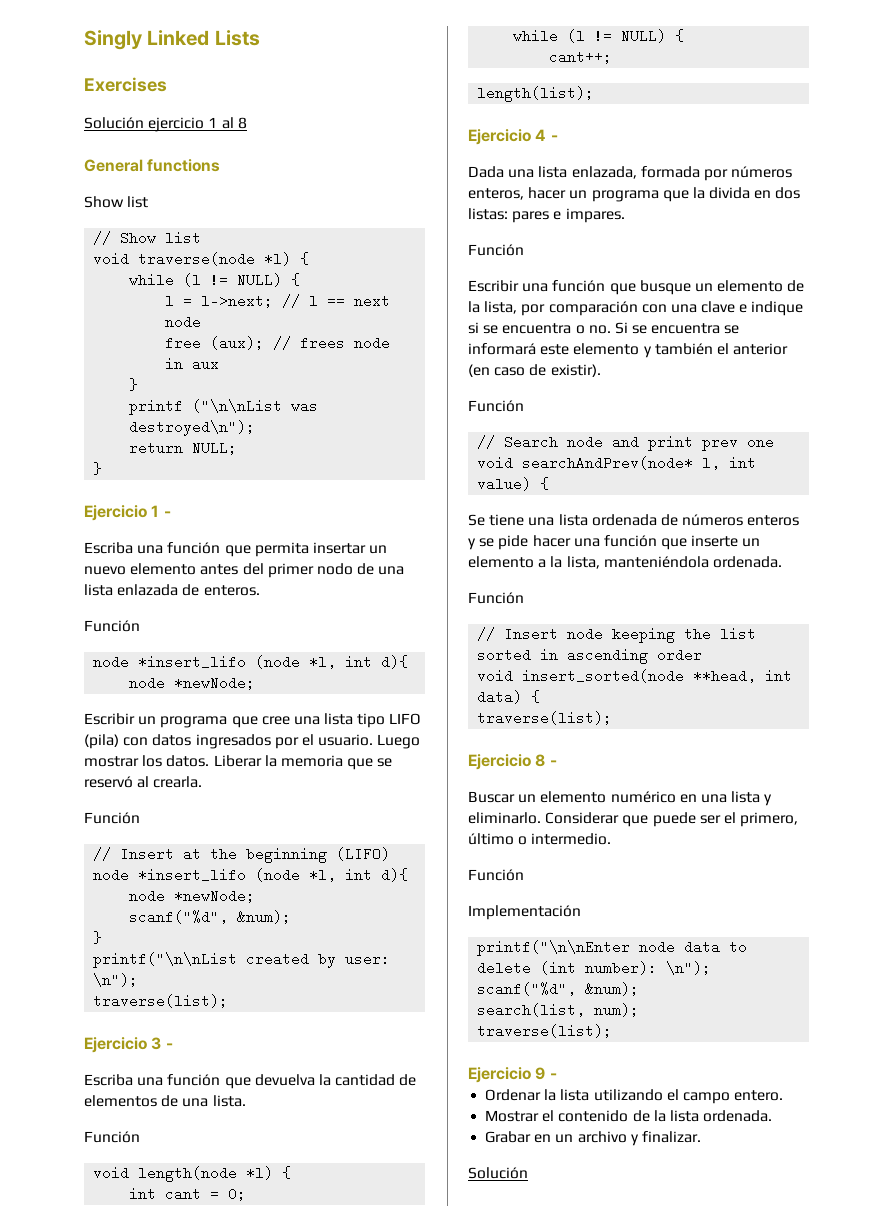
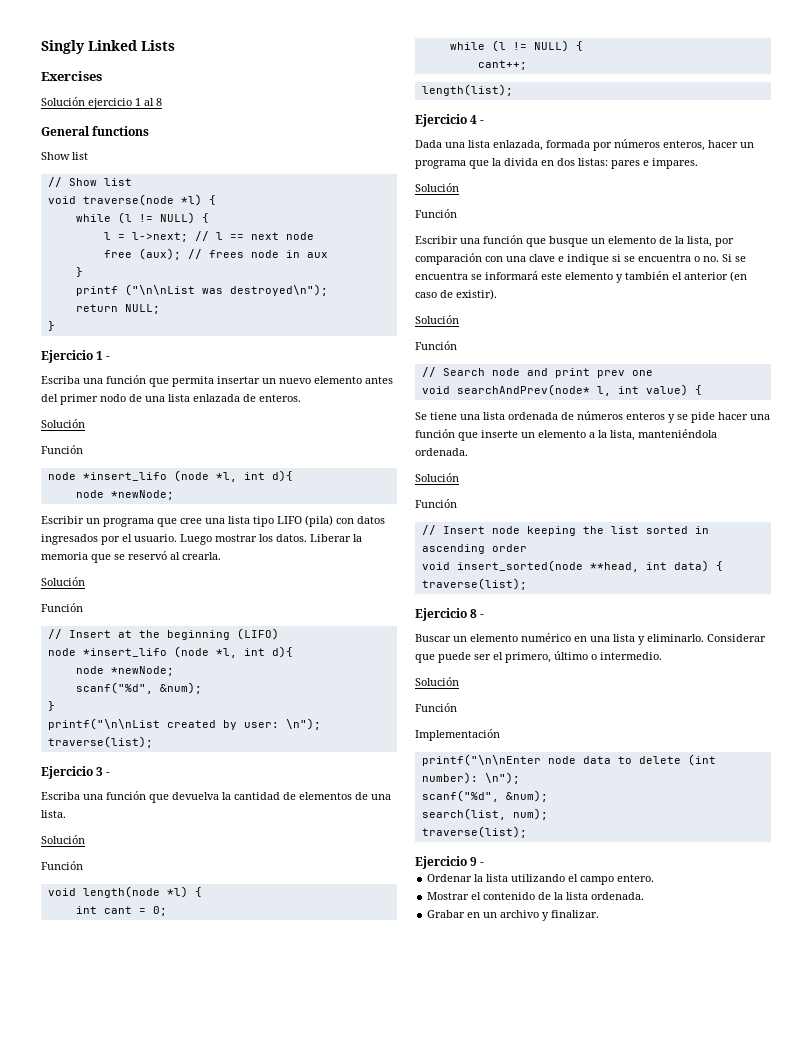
  Escriba una función que permita insertar un nuevo elemento antes del primer nodo de una lista enlazada de enteros.
+ Solución
  Liberar la memoria que se reservó al crearla.
+ Solución
  Escriba una función que devuelva la cantidad de elementos de una lista.
+ Solución
  Dada una lista enlazada, formada por números enteros, hacer un programa que la divida en dos listas: pares e impares.
+ Solución
  Escribir una función que busque un elemento de la lista, por comparación con una clave e indique si se encuentra o no. Si se encuentra se informará este elemento y también el anterior (en caso de existir).
+ Solución
  Se tiene una lista ordenada de números enteros y se pide hacer una función que inserte un elemento a la lista, manteniéndola ordenada.
+ Solución
  Considerar que puede ser el primero, último o intermedio.
+ Solución
  Grabar en un archivo y finalizar.
- Solución

